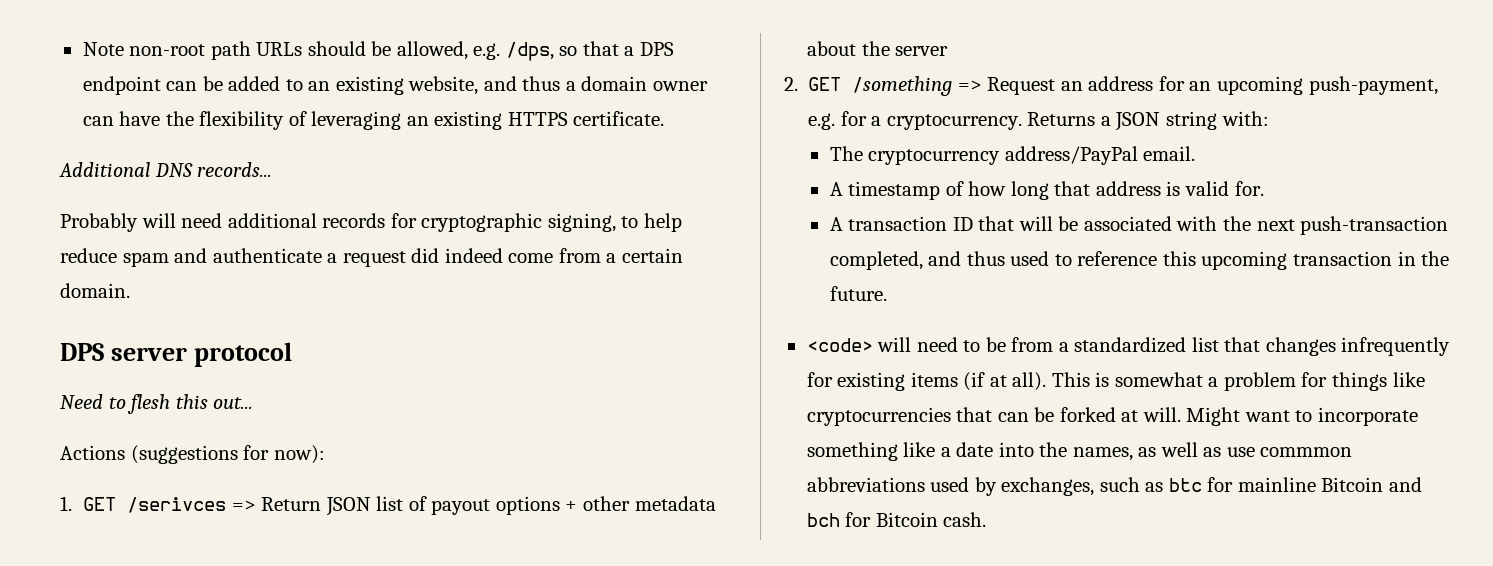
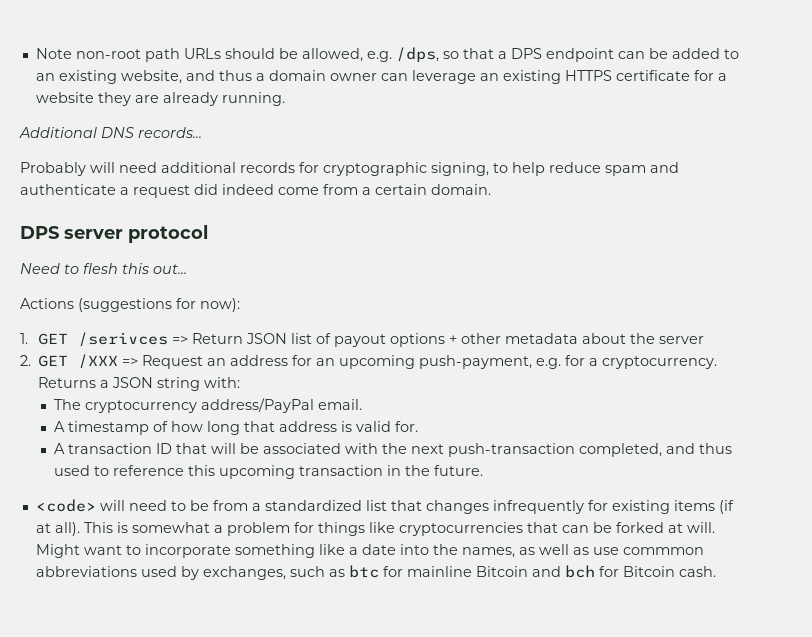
- Note non-root path URLs should be allowed, e.g. /dps, so that a DPS endpoint can be added to an existing website, and thus a domain owner can have the flexibility of leveraging an existing HTTPS certificate.
+ Note non-root path URLs should be allowed, e.g. /dps, so that a DPS endpoint can be added to an existing website, and thus a domain owner can leverage an existing HTTPS certificate for a website they are already running.
- 2. GET /something => Request an address for an upcoming push-payment, e.g. for a cryptocurrency.
+ 2. GET /XXX => Request an address for an upcoming push-payment, e.g. for a cryptocurrency.

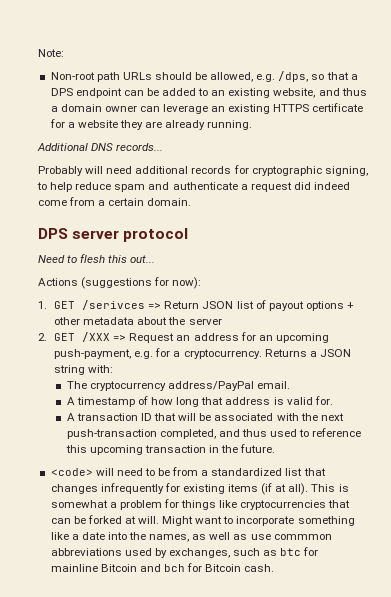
- Note non-root path URLs should be allowed, e.g. /dps, so that a DPS endpoint can be added to an existing website, and thus a domain owner can leverage an existing HTTPS certificate for a website they are already running.
+ Note:
+ Non-root path URLs should be allowed, e.g. /dps, so that a DPS endpoint can be added to an existing website, and thus a domain owner can leverage an existing HTTPS certificate for a website they are already running.

